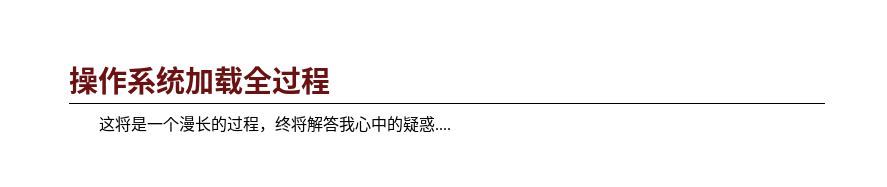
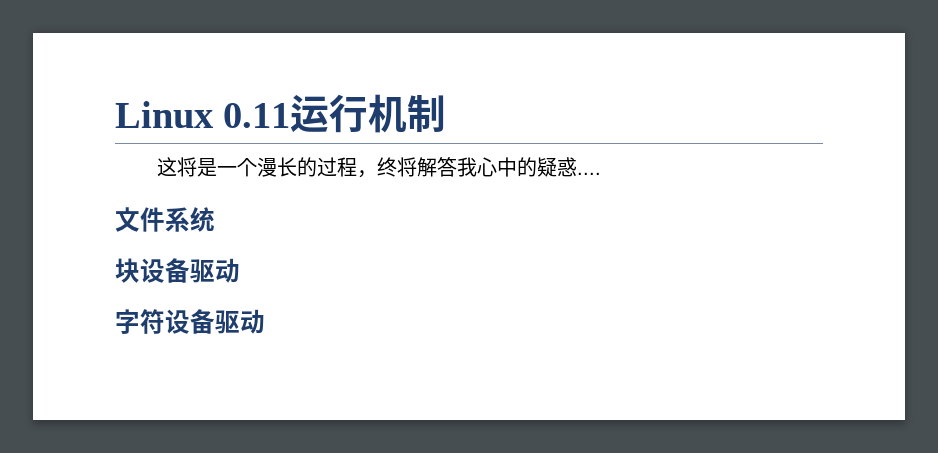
- 操作系统加载全过程
+ Linux 0.11运行机制
+ 文件系统
+ 块设备驱动
+ 字符设备驱动

